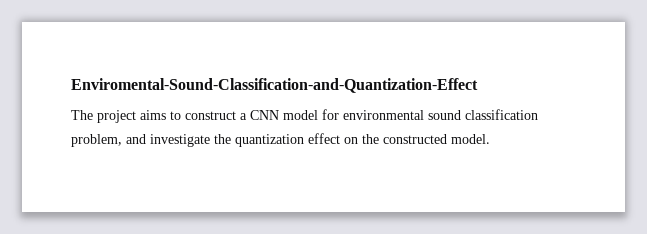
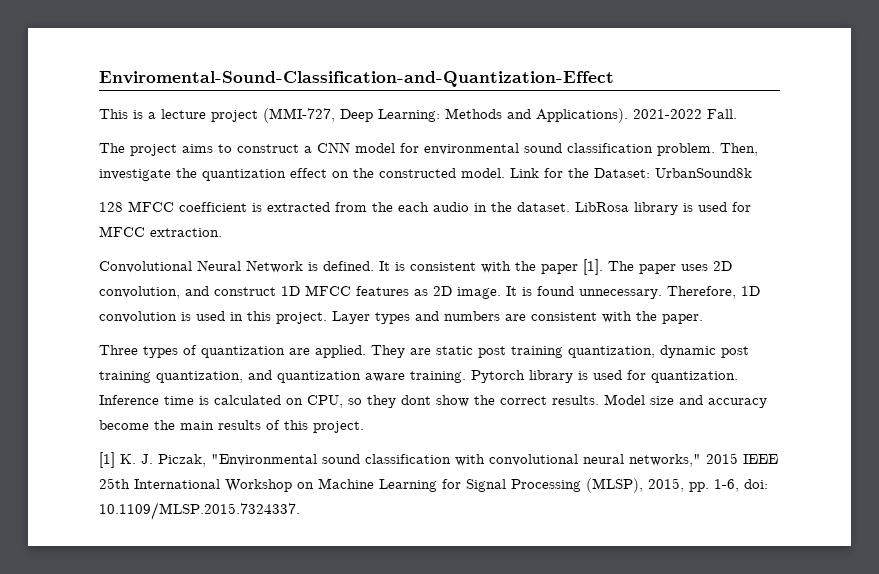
+ This is a lecture project (MMI-727, Deep Learning: Methods and Applications). 2021-2022 Fall.
- The project aims to construct a CNN model for environmental sound classification problem, and investigate the quantization effect on the constructed model.
+ The project aims to construct a CNN model for environmental sound classification problem. Then, investigate the quantization effect on the constructed model.
+ Link for the Dataset: UrbanSound8k
+ 128 MFCC coefficient is extracted from the each audio in the dataset. LibRosa library is used for MFCC extraction.
+ Convolutional Neural Network is defined. It is consistent with the paper [1]. The paper uses 2D convolution, and construct 1D MFCC features as 2D image. It is found unnecessary. Therefore, 1D convolution is used in this project. Layer types and numbers are consistent with the paper.
+ Three types of quantization are applied. They are static post training quantization, dynamic post training quantization, and quantization aware training. Pytorch library is used for quantization. Inference time is calculated on CPU, so they dont show the correct results. Model size and accuracy become the main results of this project.
+ [1] K. J. Piczak, "Environmental sound classification with convolutional neural networks," 2015 IEEE 25th International Workshop on Machine Learning for Signal Processing (MLSP), 2015, pp. 1-6, doi: 10.1109/MLSP.2015.7324337.

